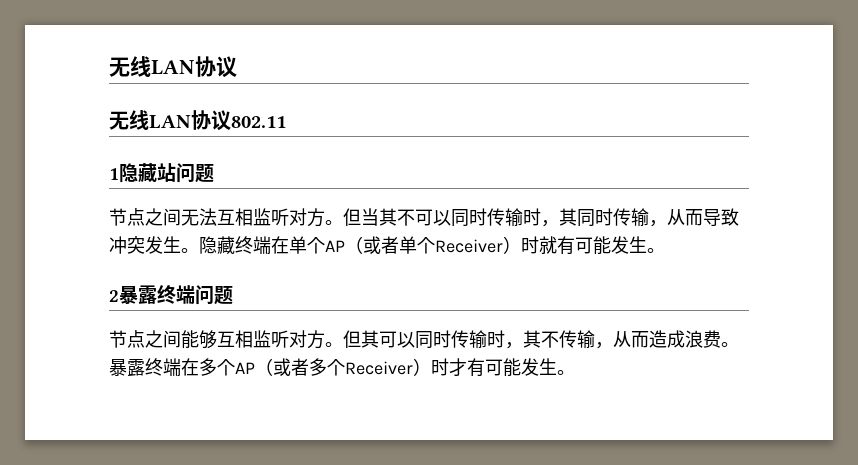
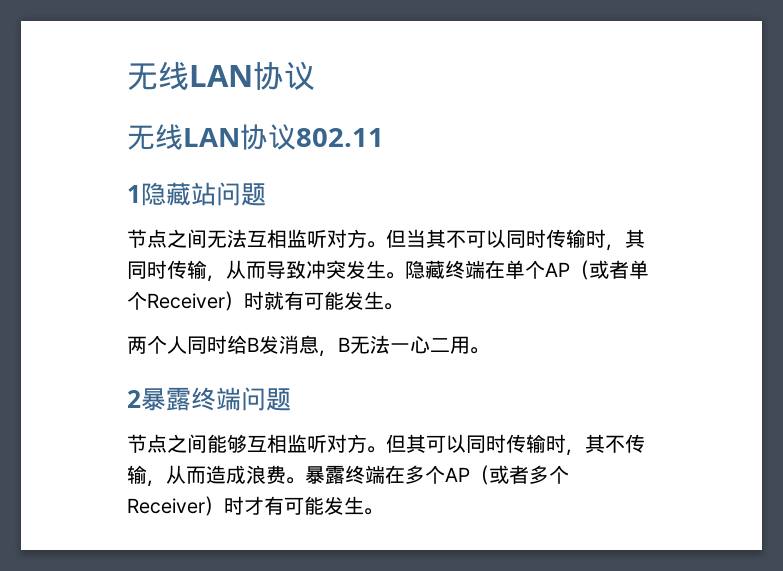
+ 两个人同时给B发消息，B无法一心二用。

